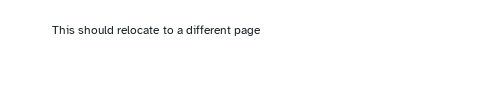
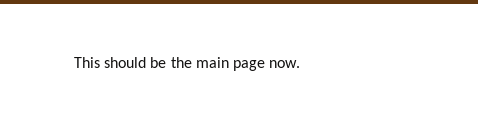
- This should relocate to a different page
+ This should be the main page now.

